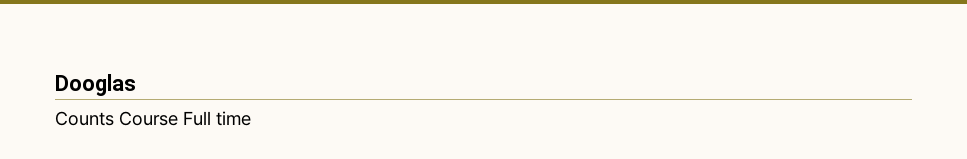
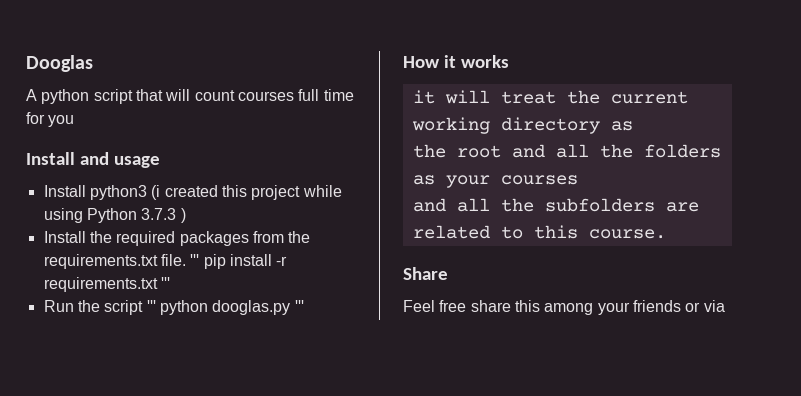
- Counts Course Full time
+ A python script that will count courses full time for you
+ Install and usage
+ Install python3 (i created this project while using Python 3.7.3 )
+ Install the required packages from the requirements.txt file. ''' pip install -r requirements.txt '''
+ Run the script ''' python dooglas.py '''
+ How it works
+ it will treat the current working directory as
+ the root and all the folders as your courses
+ and all the subfolders are related to this course.
+ Share
+ Feel free share this among your friends or via

